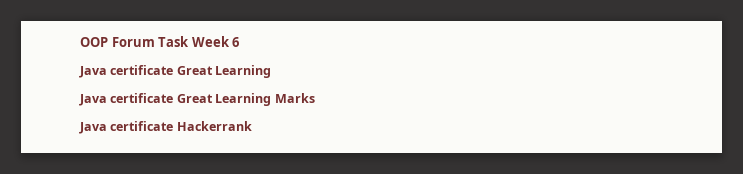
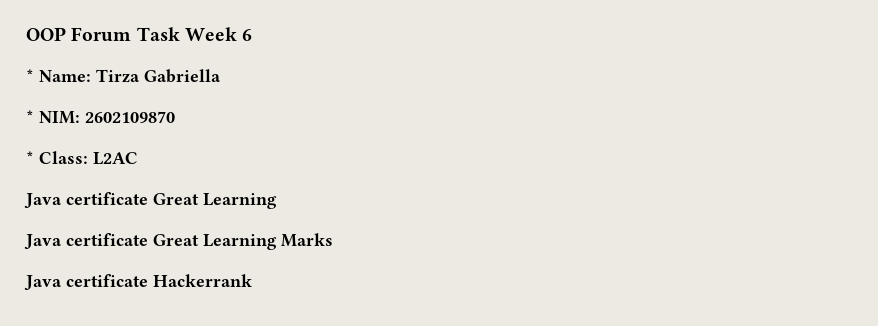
+ * Name: Tirza Gabriella
+ * NIM: 2602109870
+ * Class: L2AC

